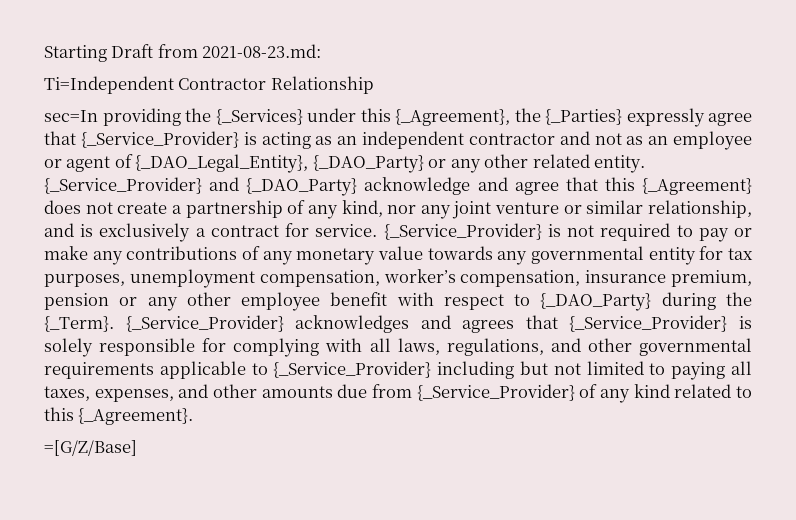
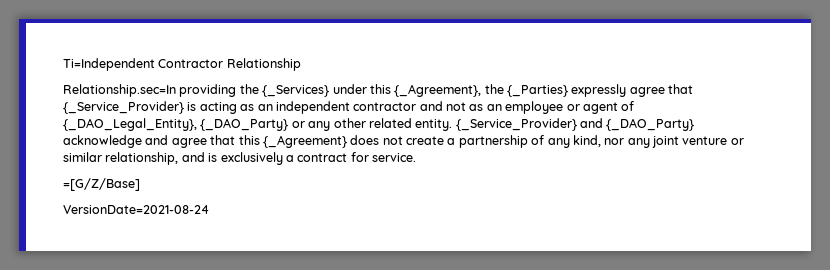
- Starting Draft from 2021-08-23.md:
- sec=In providing the {_Services} under this {_Agreement}, the {_Parties} expressly agree that {_Service_Provider} is acting as an independent contractor and not as an employee or agent of {_DAO_Legal_Entity}, {_DAO_Party} or any other related entity.
+ Relationship.sec=In providing the {_Services} under this {_Agreement}, the {_Parties} expressly agree that {_Service_Provider} is acting as an independent contractor and not as an employee or agent of {_DAO_Legal_Entity}, {_DAO_Party} or any other related entity.
- {_Service_Provider} is not required to pay or make any contributions of any monetary value towards any governmental entity for tax purposes, unemployment compensation, worker’s compensation, insurance premium, pension or any other employee benefit with respect to {_DAO_Party} during the {_Term}. {_Service_Provider} acknowledges and agrees that {_Service_Provider} is solely responsible for complying with all laws, regulations, and other governmental requirements applicable to {_Service_Provider} including but not limited to paying all taxes, expenses, and other amounts due from {_Service_Provider} of any kind related to this {_Agreement}.
+ VersionDate=2021-08-24

